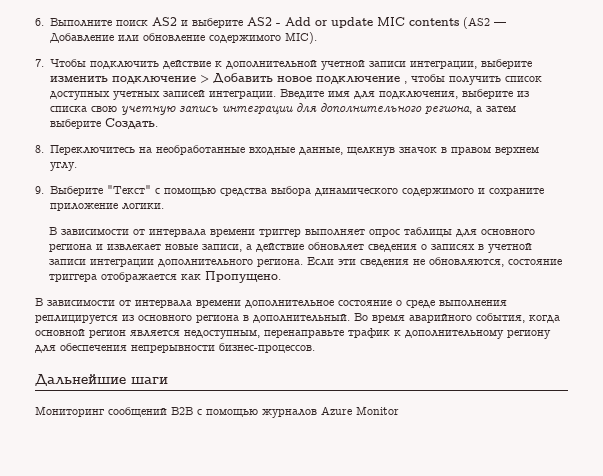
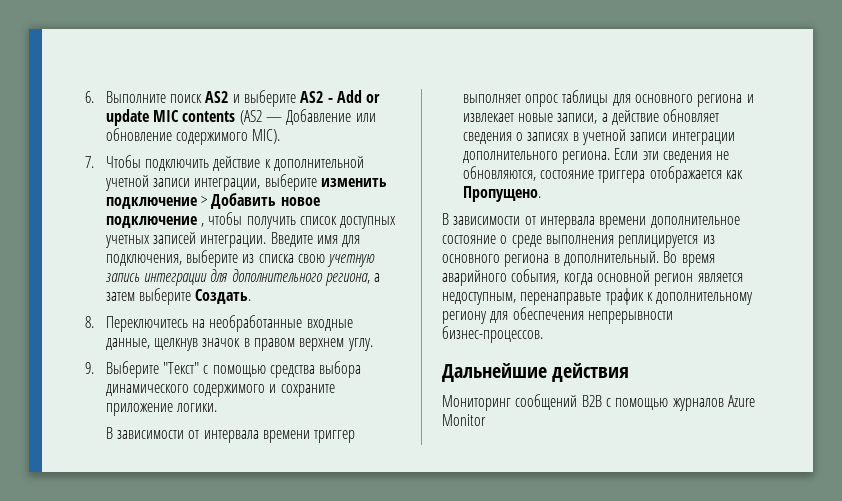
- Дальнейшие шаги
+ Дальнейшие действия

